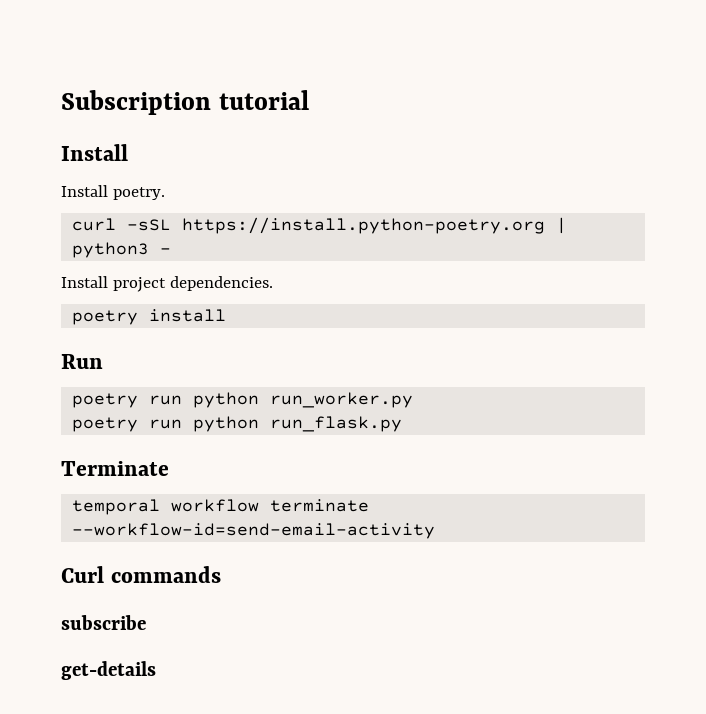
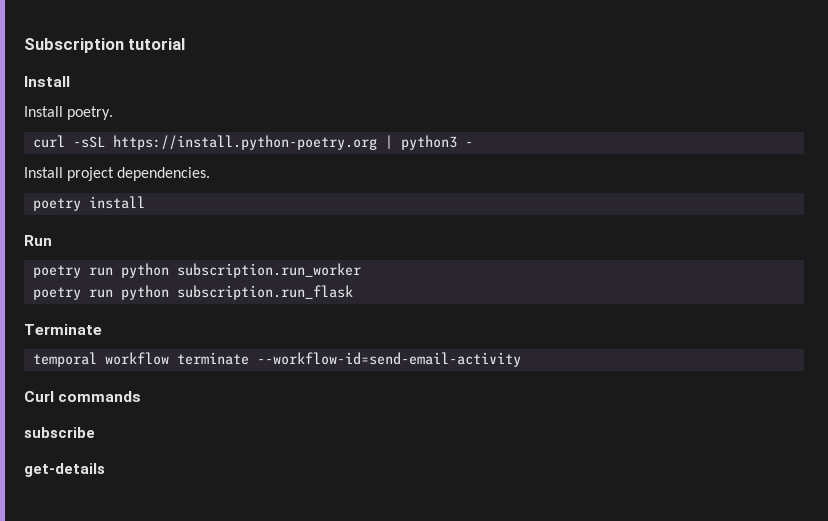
- poetry run python run_worker.py
- poetry run python run_flask.py
+ poetry run python subscription.run_worker
+ poetry run python subscription.run_flask

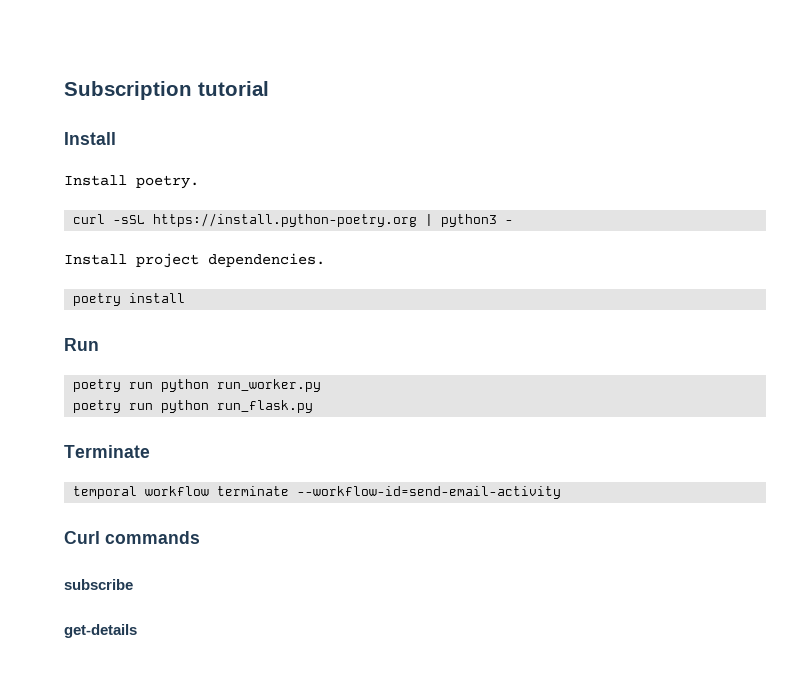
- poetry run python subscription.run_worker
- poetry run python subscription.run_flask
+ poetry run python run_worker.py
+ poetry run python run_flask.py

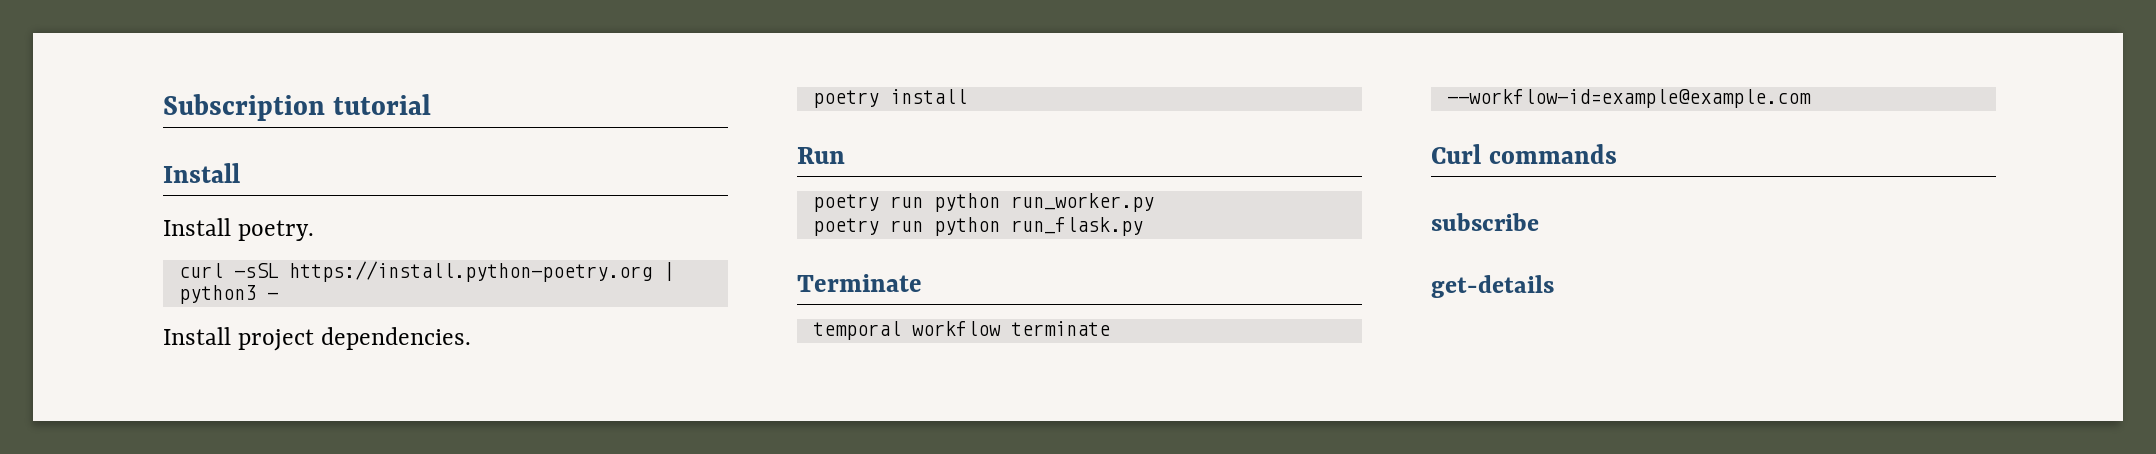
- temporal workflow terminate --workflow-id=send-email-activity
+ temporal workflow terminate --workflow-id=example@example.com

